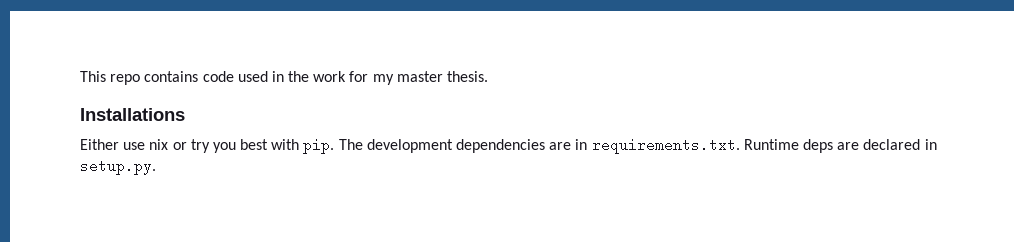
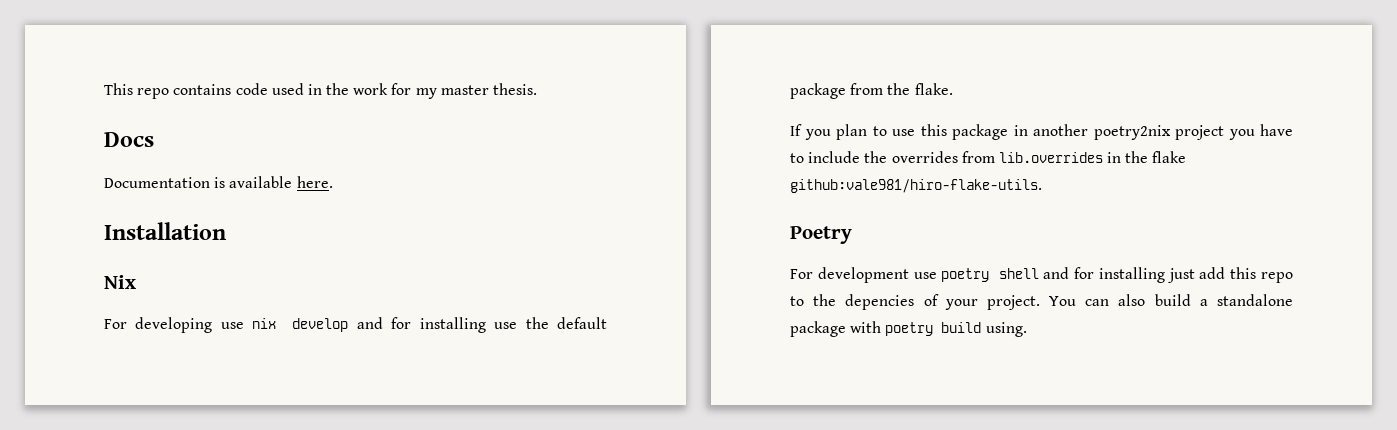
- Installations
- Either use nix or try you best with pip. The development dependencies are in requirements.txt. Runtime deps are declared in setup.py.
+ Docs
+ Documentation is available here.
+ Installation
+ Nix
+ For developing use nix develop and for installing use the default package from the flake.
+ If you plan to use this package in another poetry2nix project you have to include the overrides from lib.overrides in the flake github:vale981/hiro-flake-utils.
+ Poetry
+ For development use poetry shell and for installing just add this repo to the depencies of your project. You can also build a standalone package with poetry build using.

